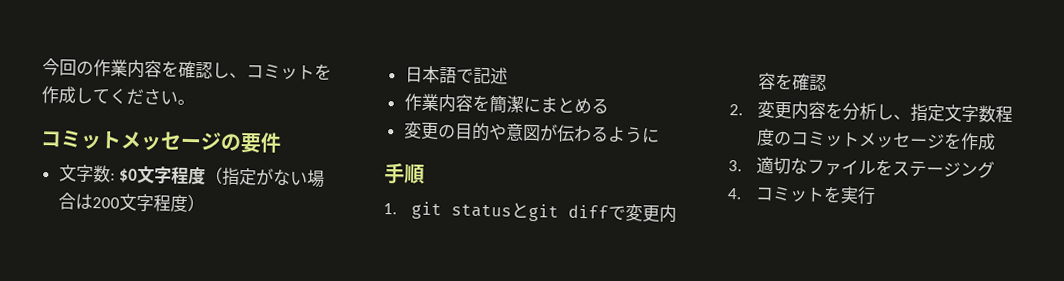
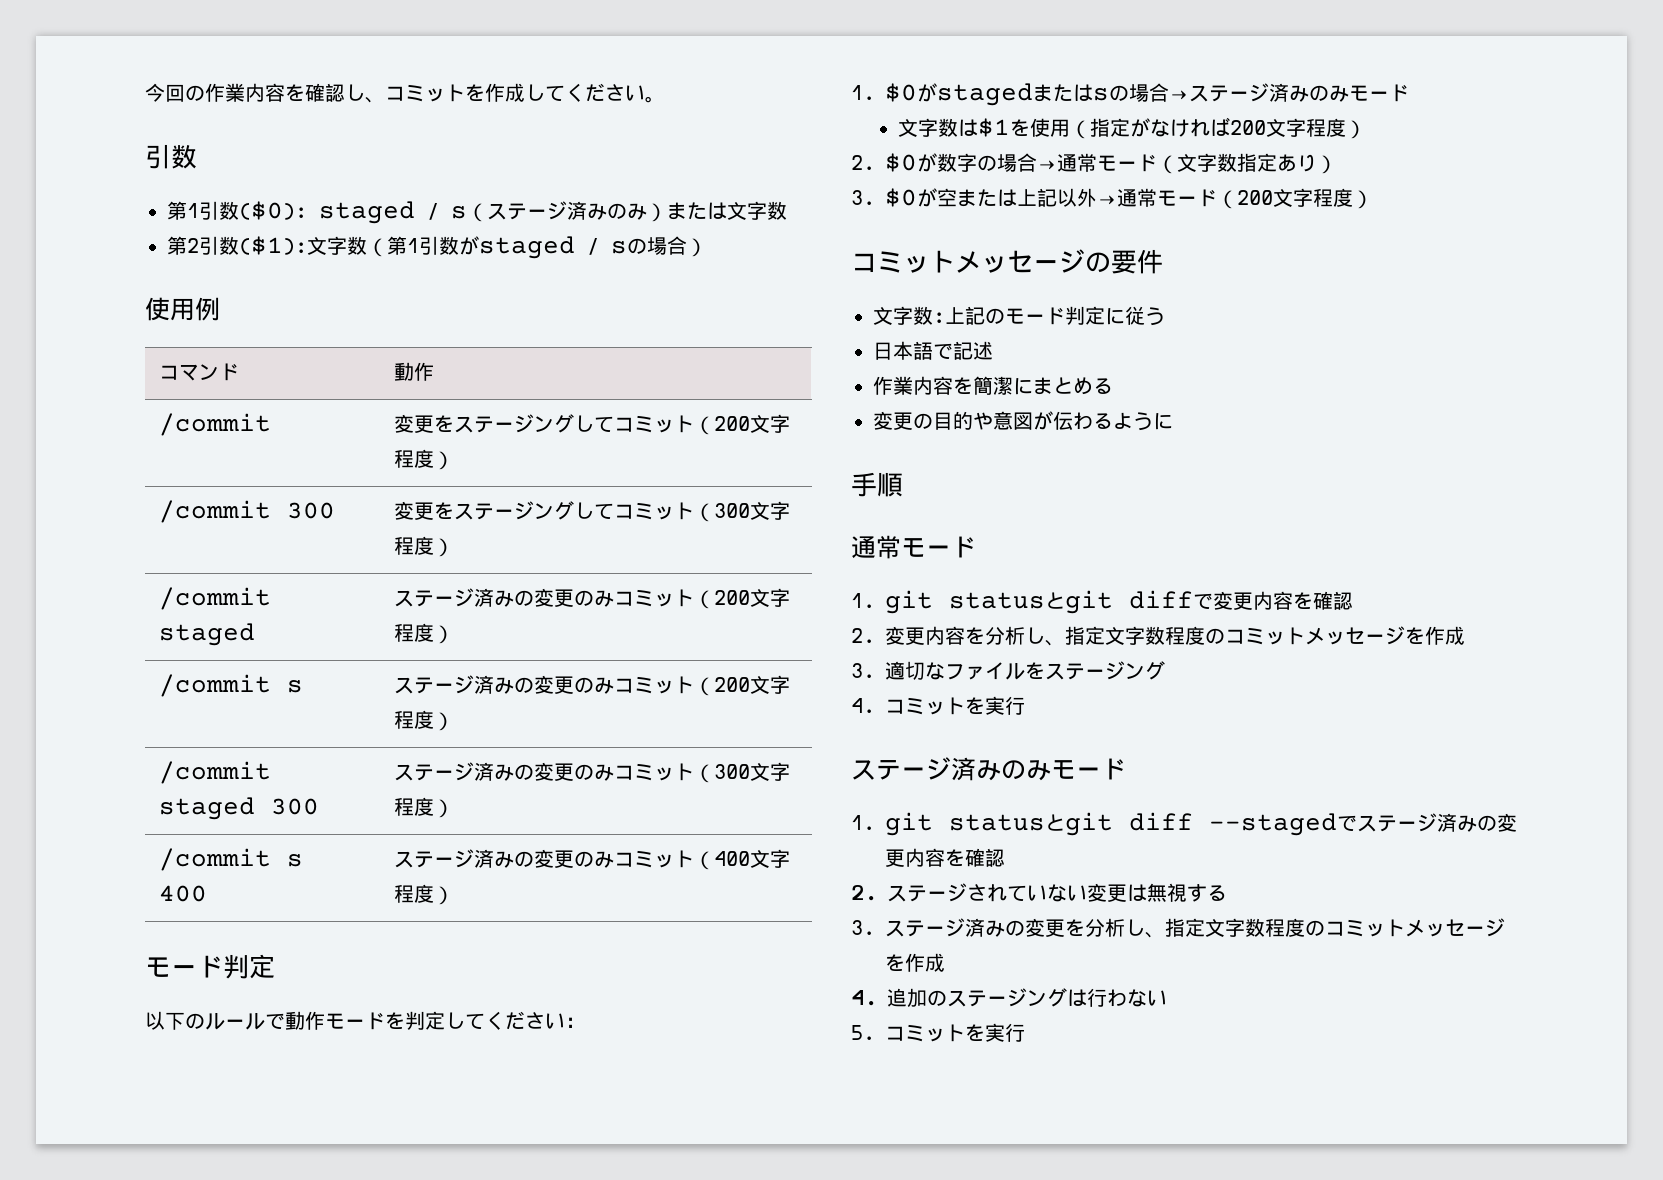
  今回の作業内容を確認し、コミットを作成してください。
+ 引数
+ 第1引数($0): staged / s（ステージ済みのみ）または文字数
+ 第2引数($1):文字数（第1引数がstaged / sの場合）
+ 使用例
+ コマンド | 動作
+ /commit | 変更をステージングしてコミット（200文字程度）
+ /commit 300 | 変更をステージングしてコミット（300文字程度）
+ /commit staged | ステージ済みの変更のみコミット（200文字程度）
+ /commit s | ステージ済みの変更のみコミット（200文字程度）
+ /commit staged 300 | ステージ済みの変更のみコミット（300文字程度）
+ /commit s 400 | ステージ済みの変更のみコミット（400文字程度）
+ モード判定
+ 以下のルールで動作モードを判定してください：
+ 1. $0がstagedまたはsの場合→ステージ済みのみモード
+ 文字数は$1を使用（指定がなければ200文字程度）
+ 2. $0が数字の場合→通常モード（文字数指定あり）
+ 3. $0が空または上記以外→通常モード（200文字程度）
- 文字数: $0文字程度（指定がない場合は200文字程度）
+ 文字数:上記のモード判定に従う
  手順
+ 通常モード
  4.コミットを実行
+ ステージ済みのみモード
+ 1. git statusとgit diff --stagedでステージ済みの変更内容を確認
+ 2.ステージされていない変更は無視する
+ 3.ステージ済みの変更を分析し、指定文字数程度のコミットメッセージを作成
+ 4.追加のステージングは行わない
+ 5.コミットを実行

